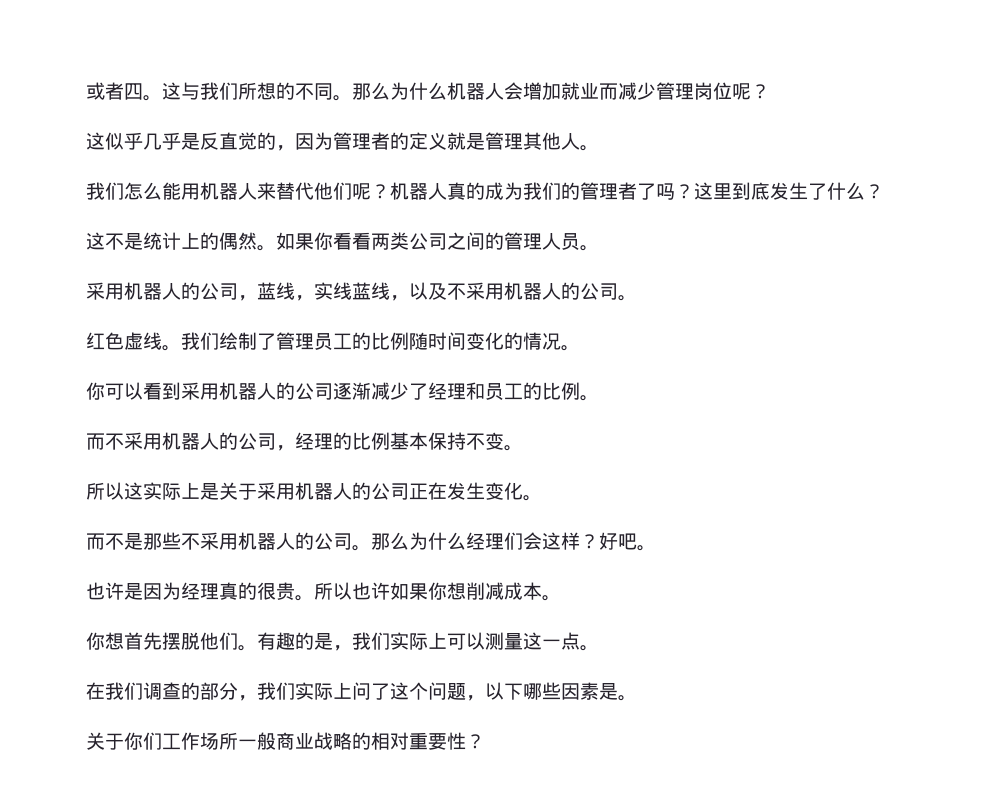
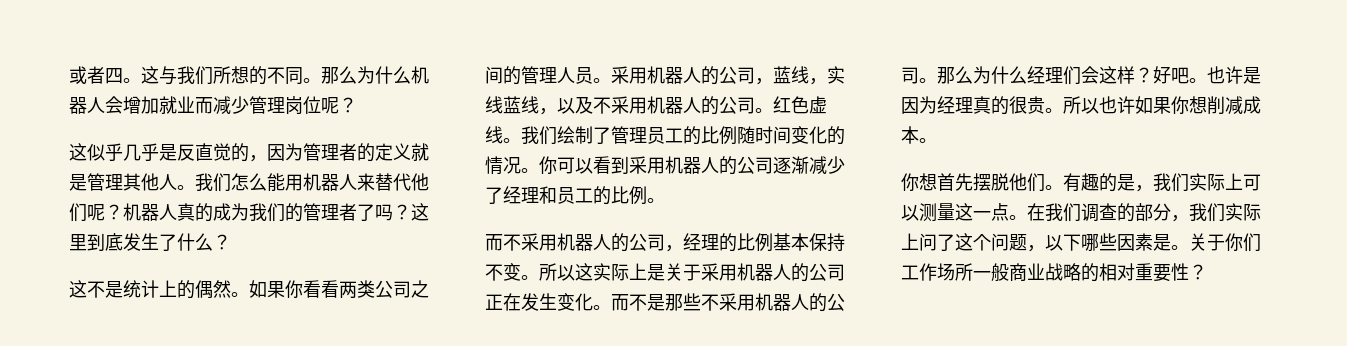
- 这似乎几乎是反直觉的，因为管理者的定义就是管理其他人。
- 我们怎么能用机器人来替代他们呢？
+ 这似乎几乎是反直觉的，因为管理者的定义就是管理其他人。我们怎么能用机器人来替代他们呢？
- 如果你看看两类公司之间的管理人员。
- 采用机器人的公司，蓝线，实线蓝线，以及不采用机器人的公司。
- 红色虚线。
+ 如果你看看两类公司之间的管理人员。采用机器人的公司，蓝线，实线蓝线，以及不采用机器人的公司。红色虚线。
- 我们绘制了管理员工的比例随时间变化的情况。
- 你可以看到采用机器人的公司逐渐减少了经理和员工的比例。
+ 我们绘制了管理员工的比例随时间变化的情况。你可以看到采用机器人的公司逐渐减少了经理和员工的比例。
- 而不采用机器人的公司，经理的比例基本保持不变。
- 所以这实际上是关于采用机器人的公司正在发生变化。
- 而不是那些不采用机器人的公司。
+ 而不采用机器人的公司，经理的比例基本保持不变。所以这实际上是关于采用机器人的公司正在发生变化。而不是那些不采用机器人的公司。
- 好吧。
- 也许是因为经理真的很贵。
+ 好吧。也许是因为经理真的很贵。
- 有趣的是，我们实际上可以测量这一点。
- 在我们调查的部分，我们实际上问了这个问题，以下哪些因素是。
- 关于你们工作场所一般商业战略的相对重要性？
+ 有趣的是，我们实际上可以测量这一点。在我们调查的部分，我们实际上问了这个问题，以下哪些因素是。关于你们工作场所一般商业战略的相对重要性？

